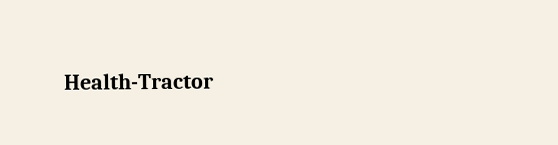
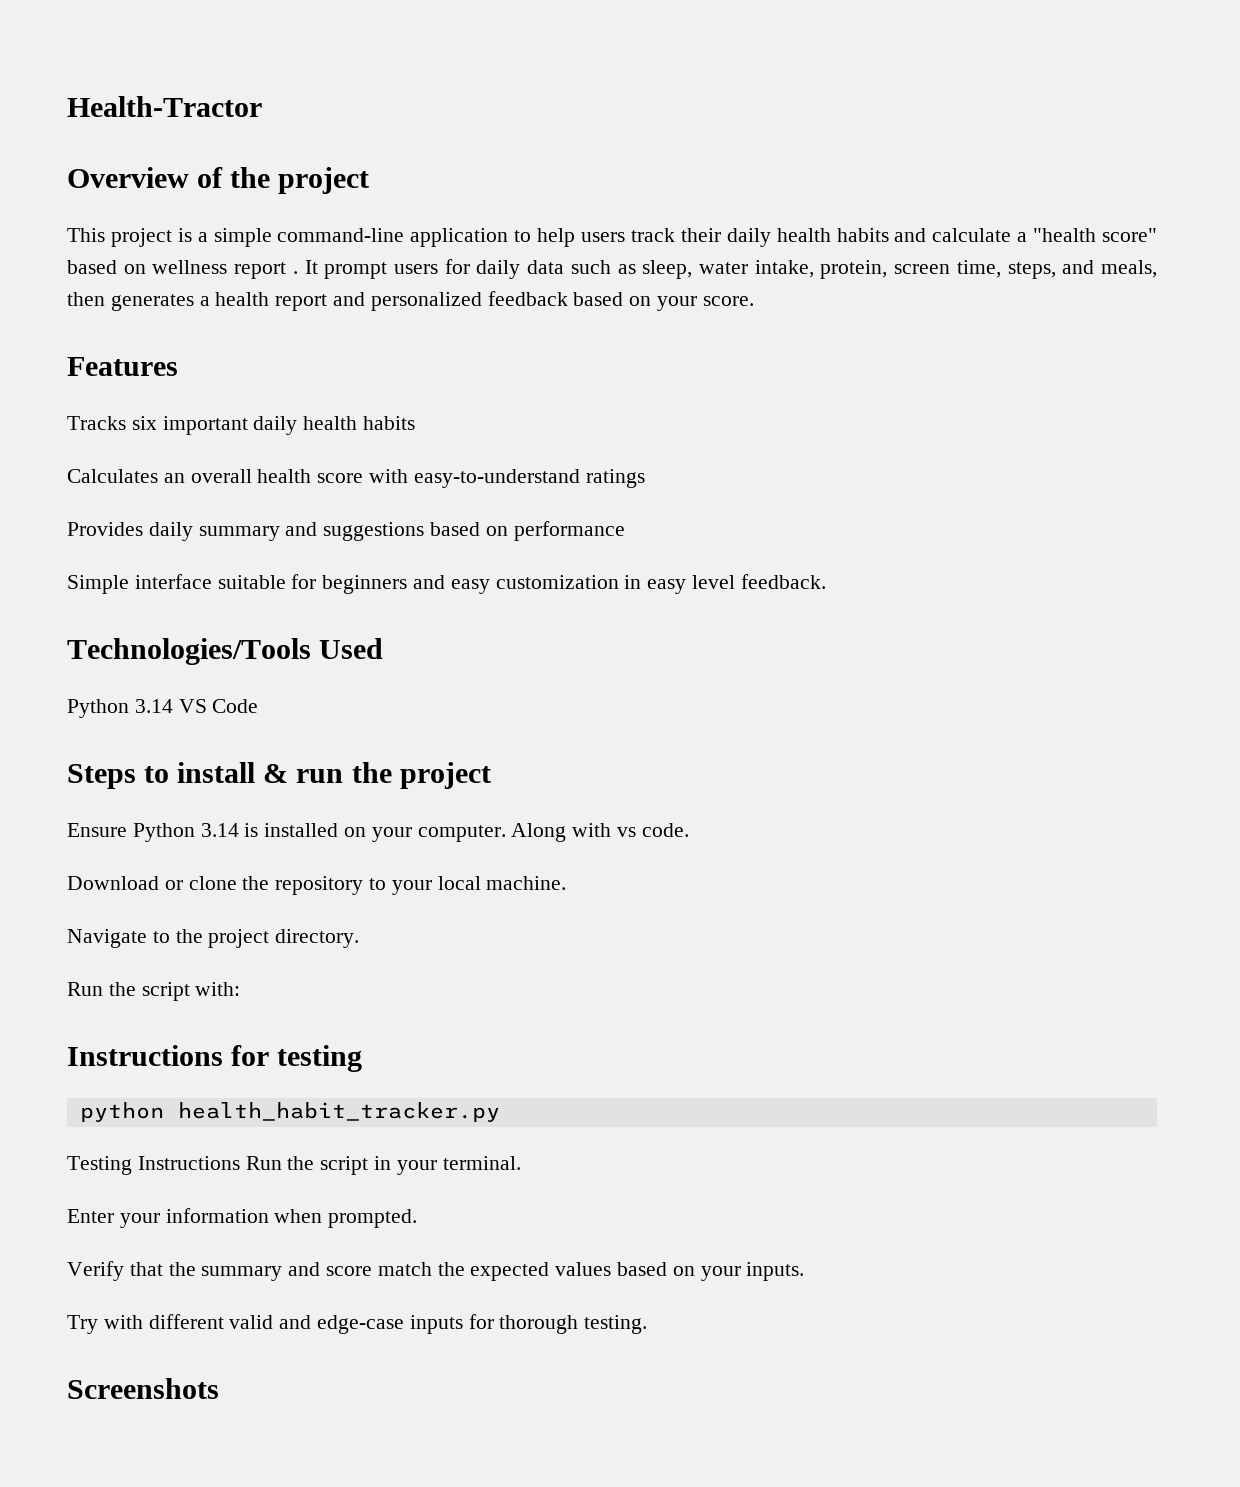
+ Overview of the project
+ This project is a simple command-line application to help users track their daily health habits and calculate a "health score" based on wellness report . It prompt users for daily data such as sleep, water intake, protein, screen time, steps, and meals, then generates a health report and personalized feedback based on your score.
+ Features
+ Tracks six important daily health habits
+ Calculates an overall health score with easy-to-understand ratings
+ Provides daily summary and suggestions based on performance
+ Simple interface suitable for beginners and easy customization in easy level feedback.
+ Technologies/Tools Used
+ Python 3.14 VS Code
+ Steps to install & run the project
+ Ensure Python 3.14 is installed on your computer. Along with vs code.
+ Download or clone the repository to your local machine.
+ Navigate to the project directory.
+ Run the script with:
+ Instructions for testing
+ python health_habit_tracker.py
+ Testing Instructions Run the script in your terminal.
+ Enter your information when prompted.
+ Verify that the summary and score match the expected values based on your inputs.
+ Try with different valid and edge-case inputs for thorough testing.
+ Screenshots

